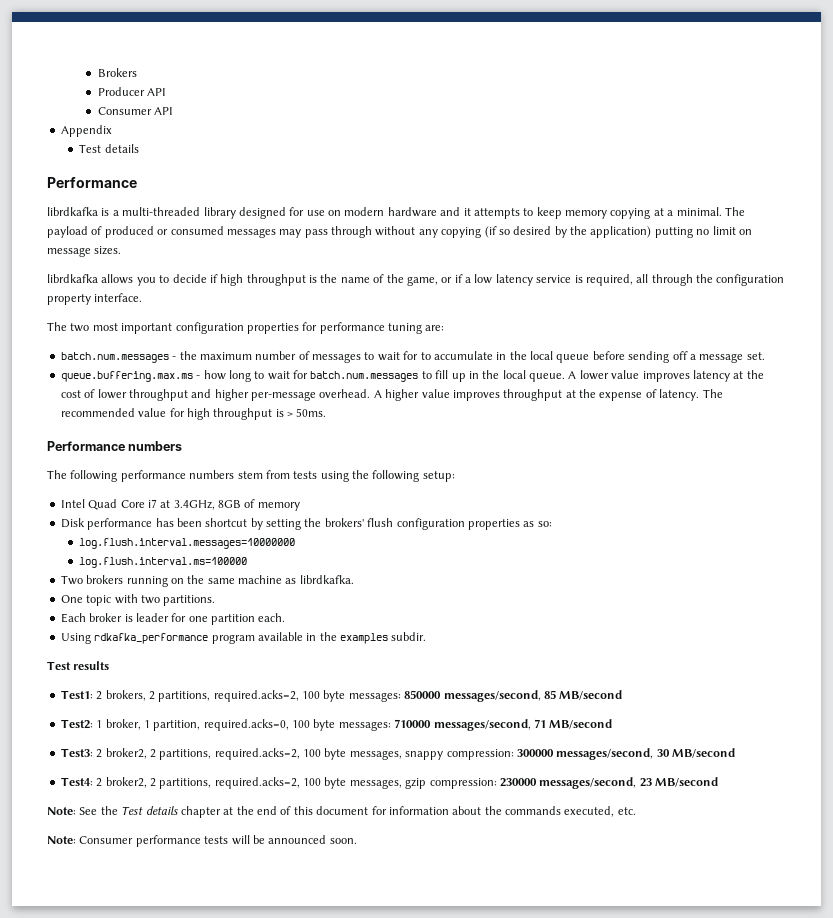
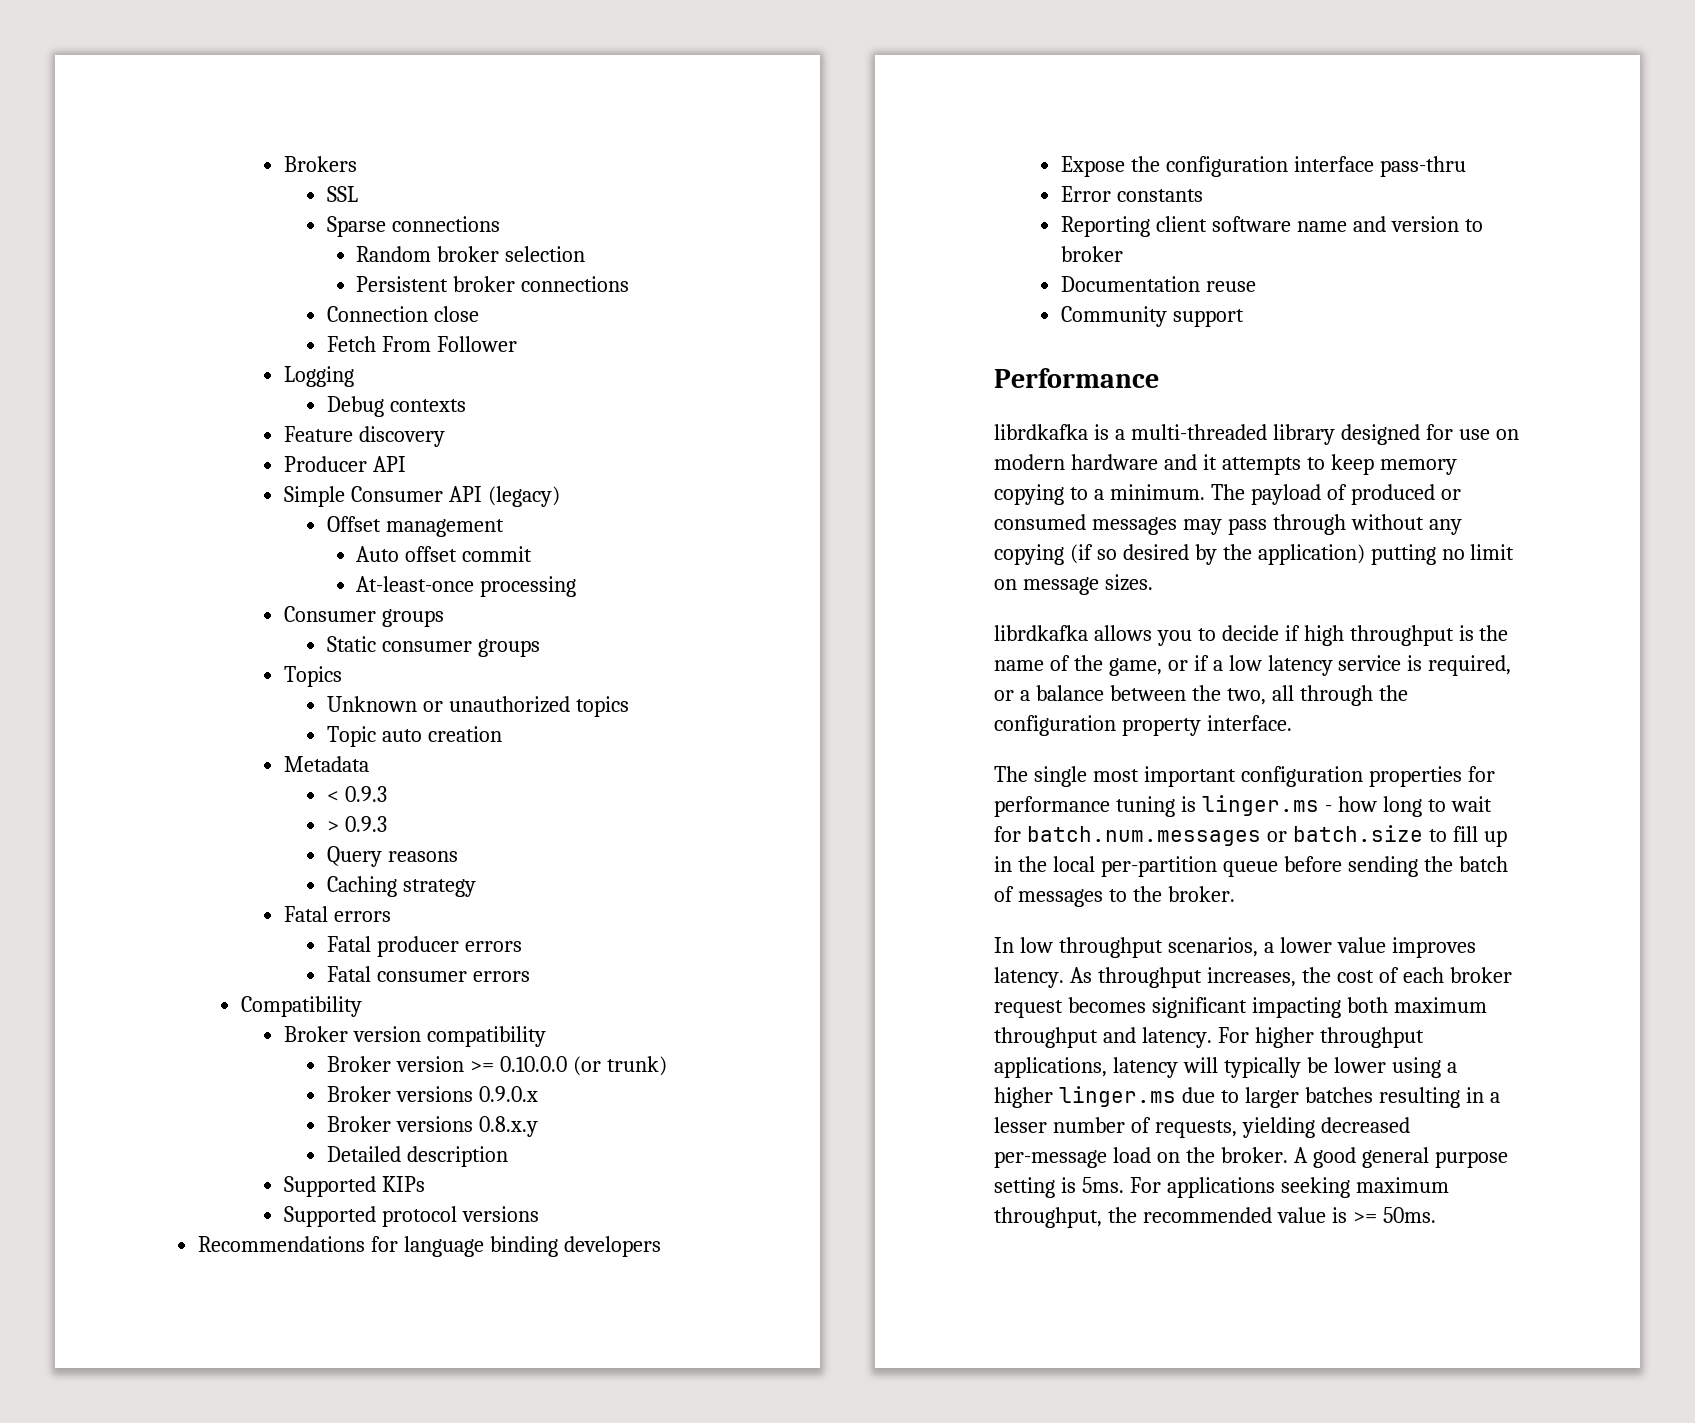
+ SSL
+ Sparse connections
+ Random broker selection
+ Persistent broker connections
+ Connection close
+ Fetch From Follower
+ Logging
+ Debug contexts
+ Feature discovery
- Consumer API
- Appendix
- Test details
+ Simple Consumer API (legacy)
+ Offset management
+ Auto offset commit
+ At-least-once processing
+ Consumer groups
+ Static consumer groups
+ Topics
+ Unknown or unauthorized topics
+ Topic auto creation
+ Metadata
+ < 0.9.3
+ > 0.9.3
+ Query reasons
+ Caching strategy
+ Fatal errors
+ Fatal producer errors
+ Fatal consumer errors
+ Compatibility
+ Broker version compatibility
+ Broker version >= 0.10.0.0 (or trunk)
+ Broker versions 0.9.0.x
+ Broker versions 0.8.x.y
+ Detailed description
+ Supported KIPs
+ Supported protocol versions
+ Recommendations for language binding developers
+ Expose the configuration interface pass-thru
+ Error constants
+ Reporting client software name and version to broker
+ Documentation reuse
+ Community support
- librdkafka is a multi-threaded library designed for use on modern hardware and it attempts to keep memory copying at a minimal.
+ librdkafka is a multi-threaded library designed for use on modern hardware and it attempts to keep memory copying to a minimum.
- librdkafka allows you to decide if high throughput is the name of the game, or if a low latency service is required, all through the configuration property interface.
+ librdkafka allows you to decide if high throughput is the name of the game, or if a low latency service is required, or a balance between the two, all through the configuration property interface.
- The two most important configuration properties for performance tuning are:
- batch.num.messages - the maximum number of messages to wait for to accumulate in the local queue before sending off a message set.
- queue.buffering.max.ms - how long to wait for batch.num.messages to fill up in the local queue. A lower value improves latency at the cost of lower throughput and higher per-message overhead. A higher value improves throughput at the expense of latency. The recommended value for high throughput is > 50ms.
- Performance numbers
- The following performance numbers stem from tests using the following setup:
- Intel Quad Core i7 at 3.4GHz, 8GB of memory
- Disk performance has been shortcut by setting the brokers' flush configuration properties as so:
- log.flush.interval.messages=10000000
- log.flush.interval.ms=100000
- Two brokers running on the same machine as librdkafka.
- One topic with two partitions.
- Each broker is leader for one partition each.
- Using rdkafka_performance program available in the examples subdir.
- Test results
- Test1: 2 brokers, 2 partitions, required.acks=2, 100 byte messages: 850000 messages/second, 85 MB/second
- Test2: 1 broker, 1 partition, required.acks=0, 100 byte messages: 710000 messages/second, 71 MB/second
- Test3: 2 broker2, 2 partitions, required.acks=2, 100 byte messages, snappy compression: 300000 messages/second, 30 MB/second
- Test4: 2 broker2, 2 partitions, required.acks=2, 100 byte messages, gzip compression: 230000 messages/second, 23 MB/second
- Note: See the Test details chapter at the end of this document for information about the commands executed, etc.
- Note: Consumer performance tests will be announced soon.
+ The single most important configuration properties for performance tuning is linger.ms - how long to wait for batch.num.messages or batch.size to fill up in the local per-partition queue before sending the batch of messages to the broker.
+ In low throughput scenarios, a lower value improves latency. As throughput increases, the cost of each broker request becomes significant impacting both maximum throughput and latency. For higher throughput applications, latency will typically be lower using a higher linger.ms due to larger batches resulting in a lesser number of requests, yielding decreased per-message load on the broker. A good general purpose setting is 5ms. For applications seeking maximum throughput, the recommended value is >= 50ms.

